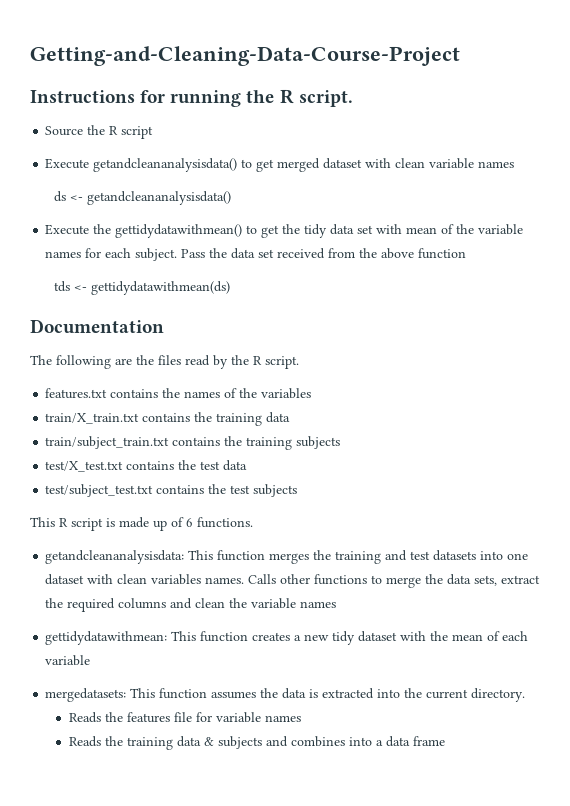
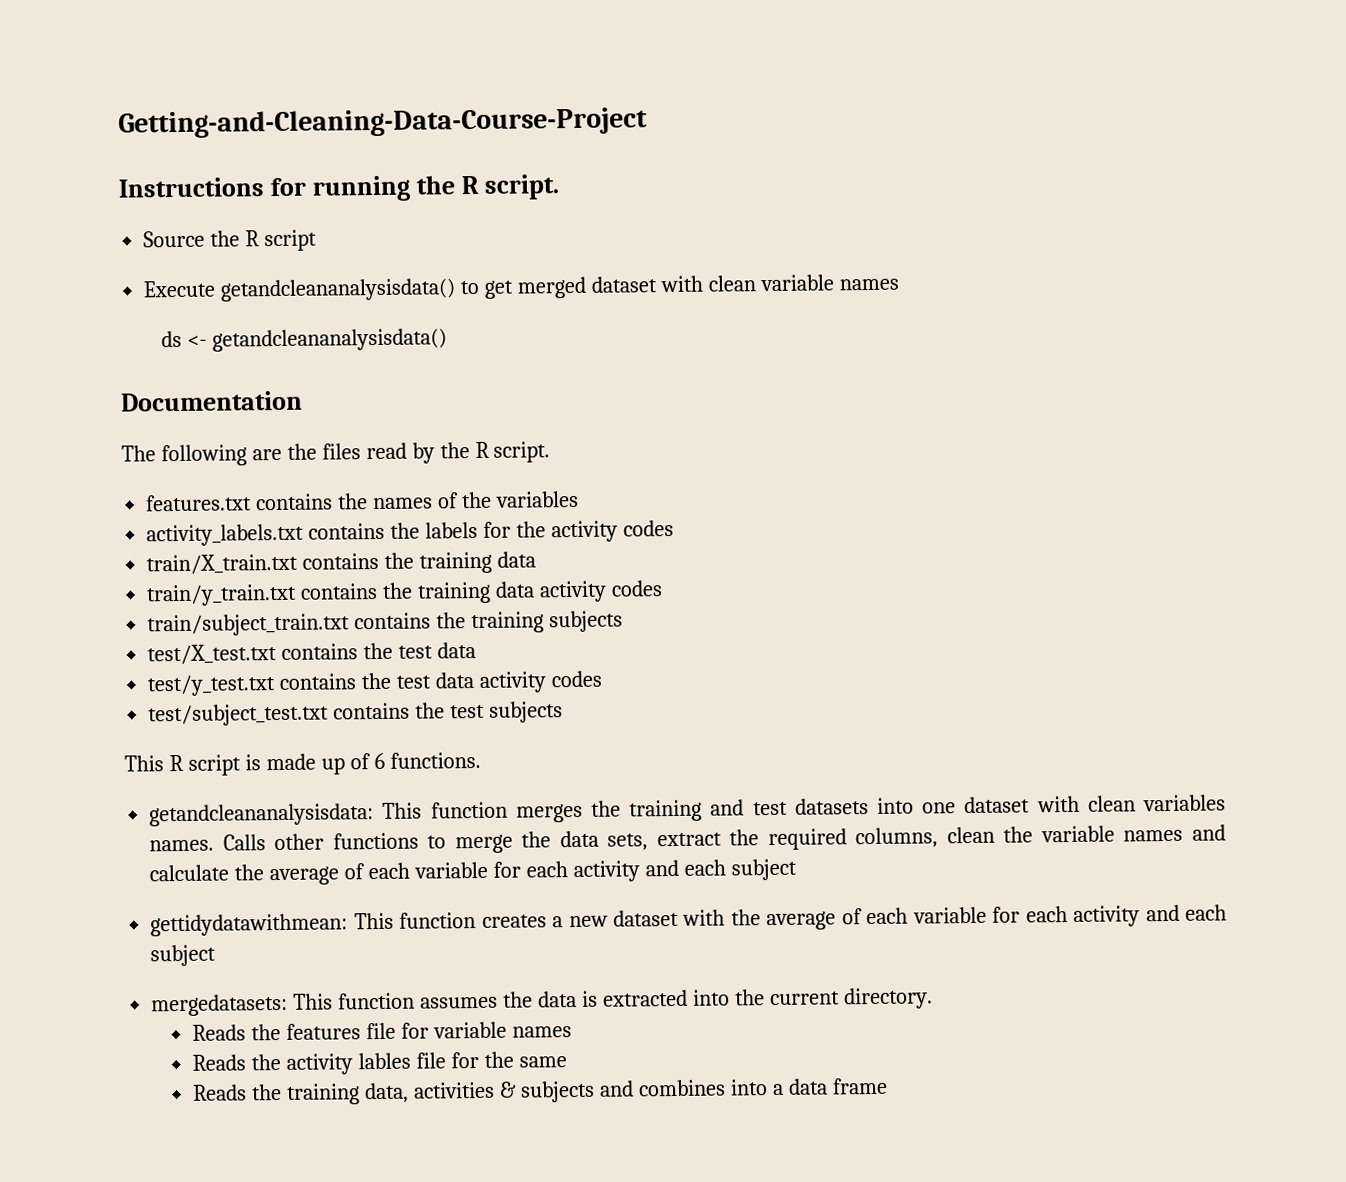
- Execute the gettidydatawithmean() to get the tidy data set with mean of the variable names for each subject. Pass the data set received from the above function
- tds <- gettidydatawithmean(ds)
+ activity_labels.txt contains the labels for the activity codes
+ train/y_train.txt contains the training data activity codes
+ test/y_test.txt contains the test data activity codes
- Calls other functions to merge the data sets, extract the required columns and clean the variable names
+ Calls other functions to merge the data sets, extract the required columns, clean the variable names and calculate the average of each variable for each activity and each subject
- gettidydatawithmean: This function creates a new tidy dataset with the mean of each variable
+ gettidydatawithmean: This function creates a new dataset with the average of each variable for each activity and each subject
+ Reads the activity lables file for the same
- Reads the training data & subjects and combines into a data frame
+ Reads the training data, activities & subjects and combines into a data frame

